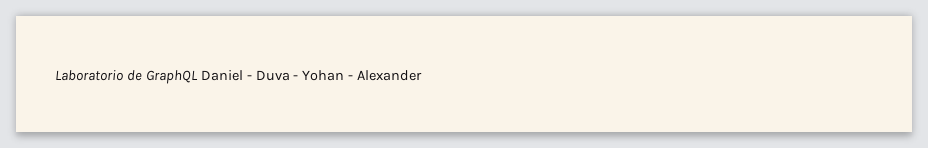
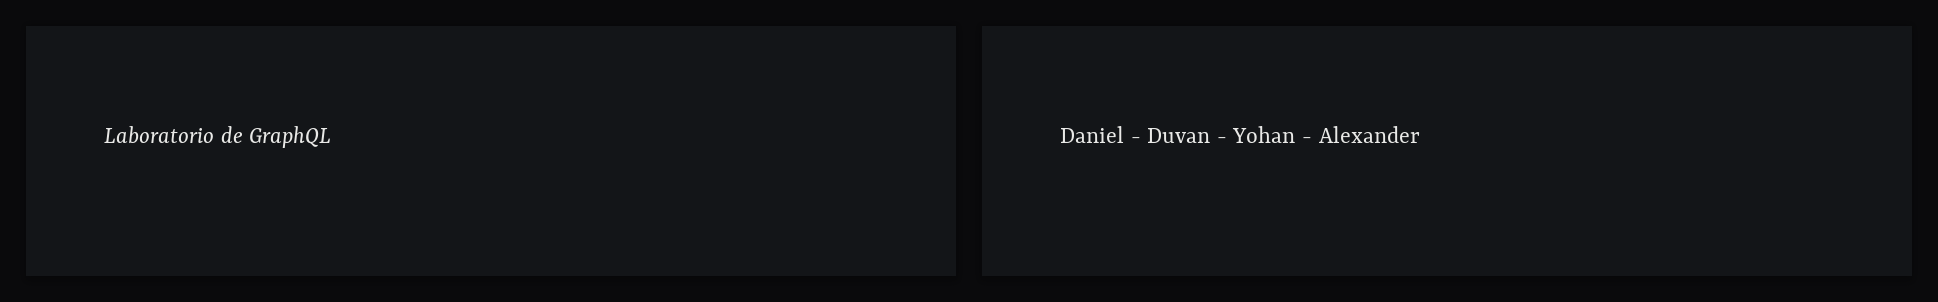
- Laboratorio de GraphQL Daniel - Duva - Yohan - Alexander
+ Laboratorio de GraphQL
+ Daniel - Duvan - Yohan - Alexander

